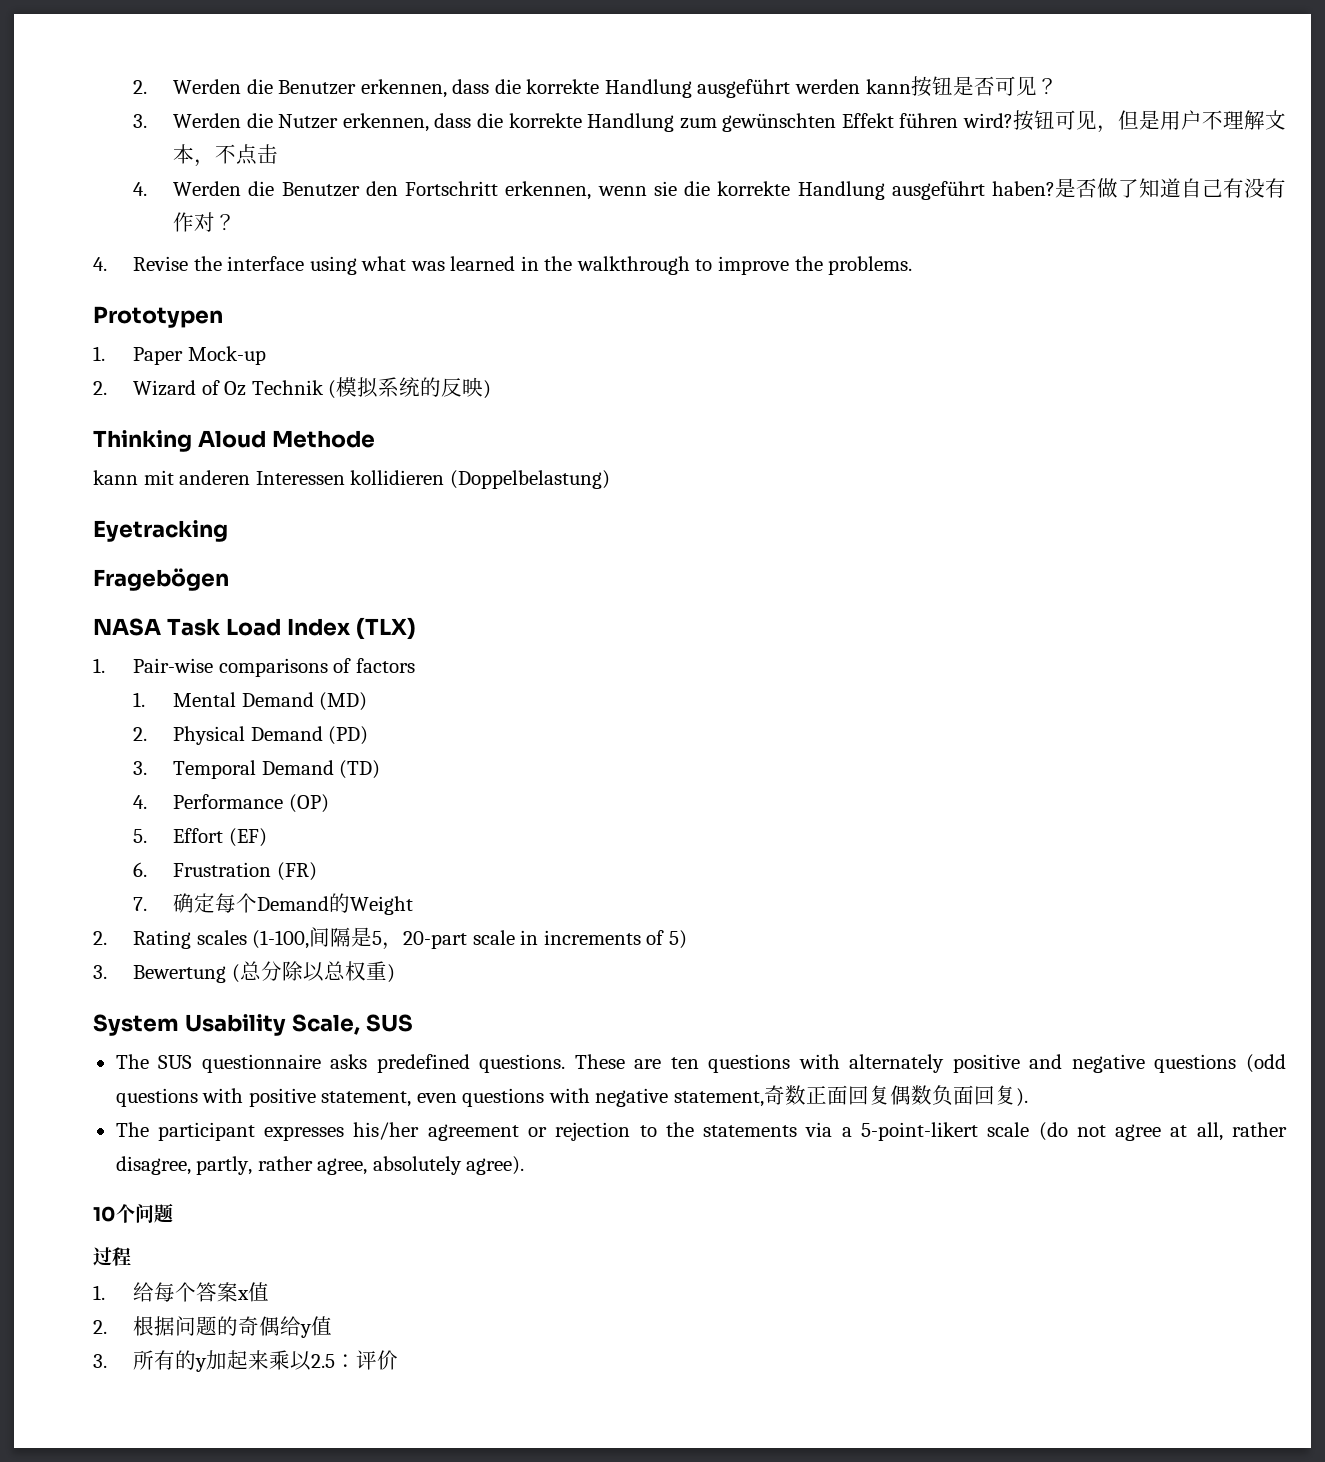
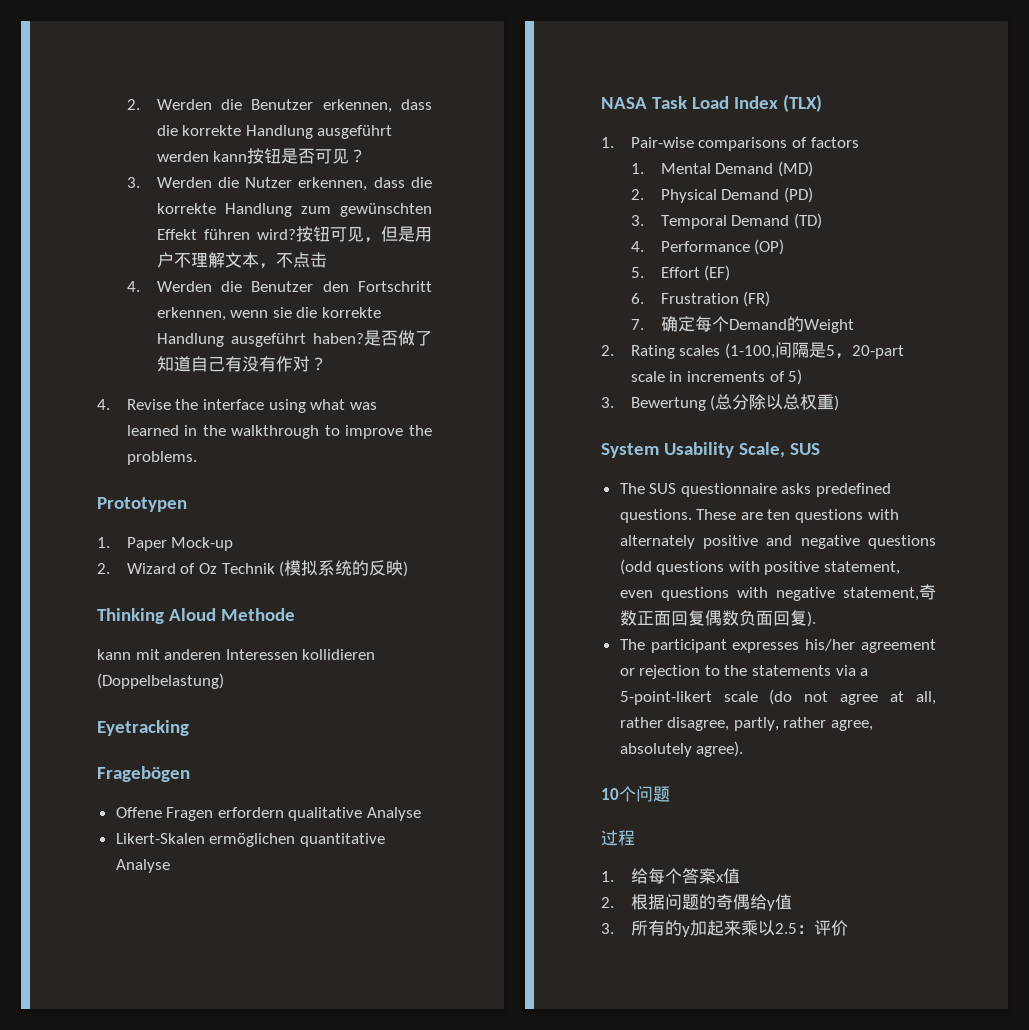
+ Offene Fragen erfordern qualitative Analyse
+ Likert-Skalen ermöglichen quantitative Analyse

